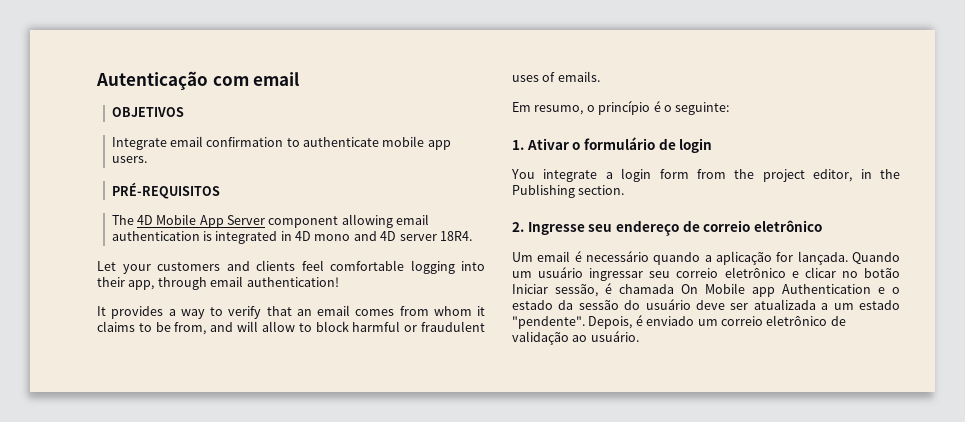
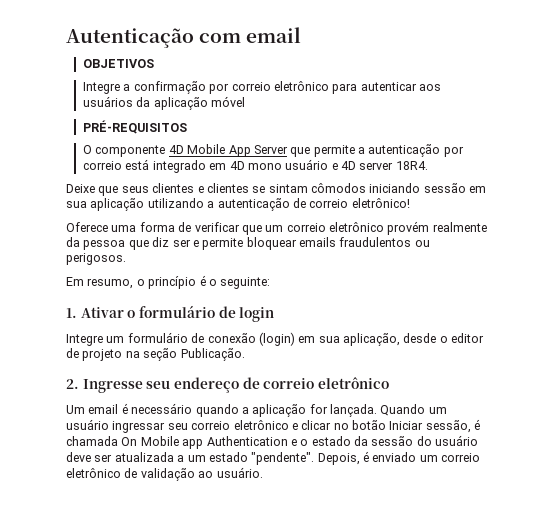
- Integrate email confirmation to authenticate mobile app users.
+ Integre a confirmação por correio eletrônico para autenticar aos usuários da aplicação móvel
- The 4D Mobile App Server component allowing email authentication is integrated in 4D mono and 4D server 18R4.
- Let your customers and clients feel comfortable logging into their app, through email authentication!
- It provides a way to verify that an email comes from whom it claims to be from, and will allow to block harmful or fraudulent uses of emails.
+ O componente 4D Mobile App Server que permite a autenticação por correio está integrado em 4D mono usuário e 4D server 18R4.
+ Deixe que seus clientes e clientes se sintam cômodos iniciando sessão em sua aplicação utilizando a autenticação de correio eletrônico!
+ Oferece uma forma de verificar que um correio eletrônico provém realmente da pessoa que diz ser e permite bloquear emails fraudulentos ou perigosos.
- You integrate a login form from the project editor, in the Publishing section.
+ Integre um formulário de conexão (login) em sua aplicação, desde o editor de projeto na seção Publicação.

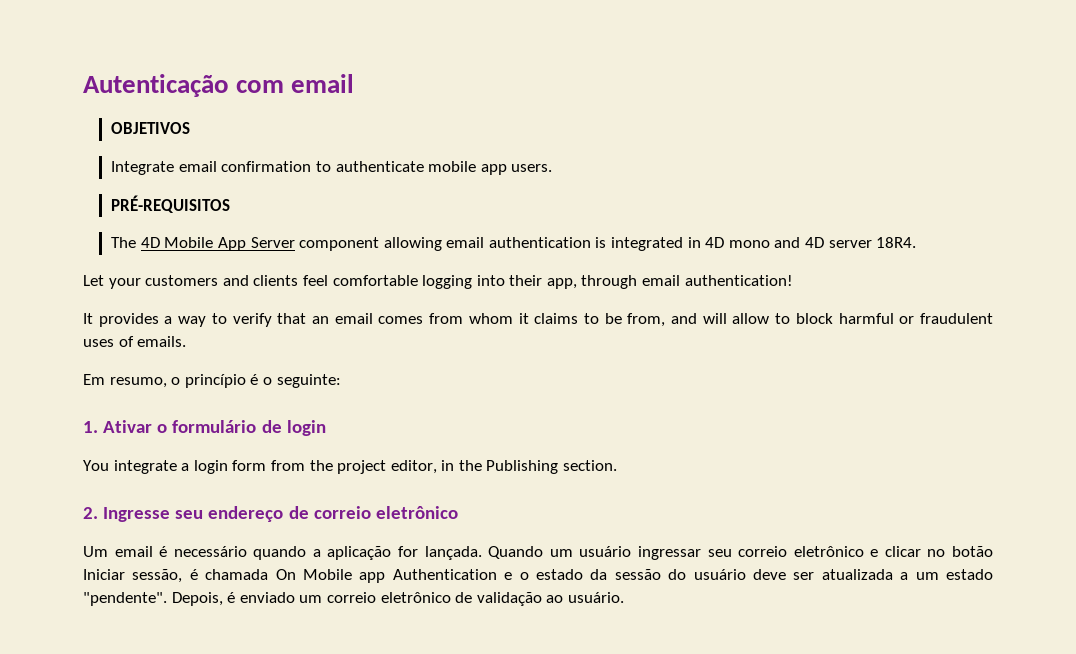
- Integre a confirmação por correio eletrônico para autenticar aos usuários da aplicação móvel
+ Integrate email confirmation to authenticate mobile app users.
- O componente 4D Mobile App Server que permite a autenticação por correio está integrado em 4D mono usuário e 4D server 18R4.
- Deixe que seus clientes e clientes se sintam cômodos iniciando sessão em sua aplicação utilizando a autenticação de correio eletrônico!
- Oferece uma forma de verificar que um correio eletrônico provém realmente da pessoa que diz ser e permite bloquear emails fraudulentos ou perigosos.
+ The 4D Mobile App Server component allowing email authentication is integrated in 4D mono and 4D server 18R4.
+ Let your customers and clients feel comfortable logging into their app, through email authentication!
+ It provides a way to verify that an email comes from whom it claims to be from, and will allow to block harmful or fraudulent uses of emails.
- Integre um formulário de conexão (login) em sua aplicação, desde o editor de projeto na seção Publicação.
+ You integrate a login form from the project editor, in the Publishing section.

